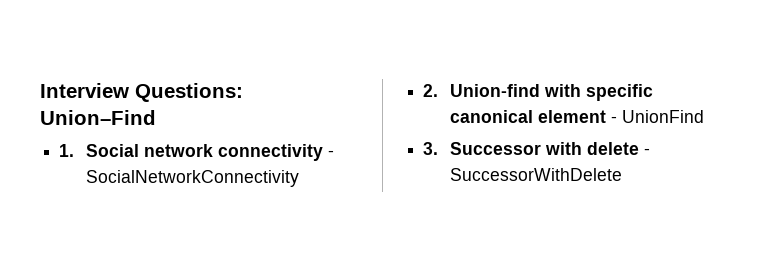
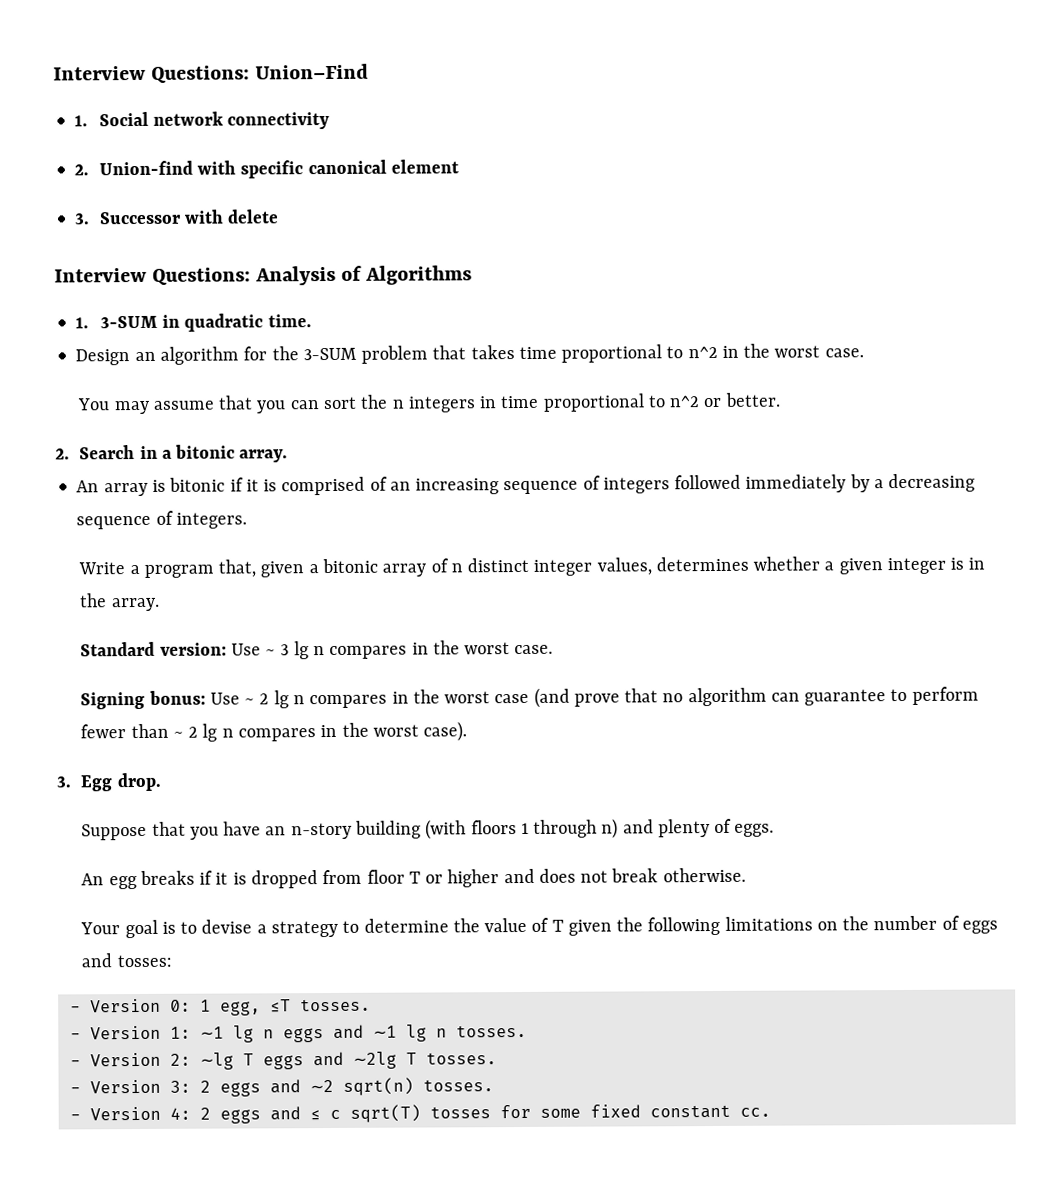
- 1. Social network connectivity - SocialNetworkConnectivity
+ 1. Social network connectivity
- 2. Union-find with specific canonical element - UnionFind
+ 2. Union-find with specific canonical element
- 3. Successor with delete - SuccessorWithDelete
+ 3. Successor with delete
+ Interview Questions: Analysis of Algorithms
+ 1. 3-SUM in quadratic time.
+ Design an algorithm for the 3-SUM problem that takes time proportional to n^2 in the worst case.
+ You may assume that you can sort the n integers in time proportional to n^2 or better.
+ 2. Search in a bitonic array.
+ An array is bitonic if it is comprised of an increasing sequence of integers followed immediately by a decreasing sequence of integers.
+ Write a program that, given a bitonic array of n distinct integer values, determines whether a given integer is in the array.
+ Standard version: Use ~ 3 lg n compares in the worst case.
+ Signing bonus: Use ~ 2 lg n compares in the worst case (and prove that no algorithm can guarantee to perform fewer than ~ 2 lg n compares in the worst case).
+ 3. Egg drop.
+ Suppose that you have an n-story building (with floors 1 through n) and plenty of eggs.
+ An egg breaks if it is dropped from floor T or higher and does not break otherwise.
+ Your goal is to devise a strategy to determine the value of T given the following limitations on the number of eggs and tosses:
+ - Version 0: 1 egg, ≤T tosses.
+ - Version 1: ∼1 lg n eggs and ∼1 lg n tosses.
+ - Version 2: ∼lg T eggs and ∼2lg T tosses.
+ - Version 3: 2 eggs and ∼2 sqrt(n) tosses.
+ - Version 4: 2 eggs and ≤ c sqrt(T) tosses for some fixed constant cc.

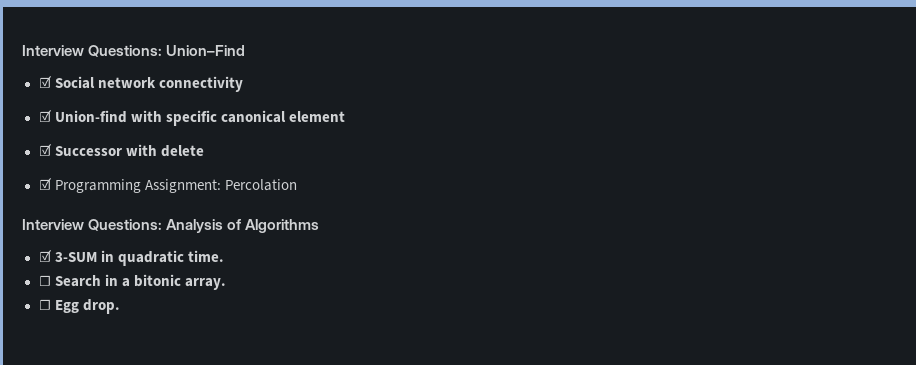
- 1. Social network connectivity
+ ☑ Social network connectivity
- 2. Union-find with specific canonical element
+ ☑ Union-find with specific canonical element
- 3. Successor with delete
+ ☑ Successor with delete
+ ☑ Programming Assignment: Percolation
- 1. 3-SUM in quadratic time.
+ ☑ 3-SUM in quadratic time.
- Design an algorithm for the 3-SUM problem that takes time proportional to n^2 in the worst case.
- You may assume that you can sort the n integers in time proportional to n^2 or better.
- 2. Search in a bitonic array.
+ ☐ Search in a bitonic array.
- An array is bitonic if it is comprised of an increasing sequence of integers followed immediately by a decreasing sequence of integers.
- Write a program that, given a bitonic array of n distinct integer values, determines whether a given integer is in the array.
- Standard version: Use ~ 3 lg n compares in the worst case.
- Signing bonus: Use ~ 2 lg n compares in the worst case (and prove that no algorithm can guarantee to perform fewer than ~ 2 lg n compares in the worst case).
- 3. Egg drop.
- Suppose that you have an n-story building (with floors 1 through n) and plenty of eggs.
- An egg breaks if it is dropped from floor T or higher and does not break otherwise.
- Your goal is to devise a strategy to determine the value of T given the following limitations on the number of eggs and tosses:
- - Version 0: 1 egg, ≤T tosses.
- - Version 1: ∼1 lg n eggs and ∼1 lg n tosses.
- - Version 2: ∼lg T eggs and ∼2lg T tosses.
- - Version 3: 2 eggs and ∼2 sqrt(n) tosses.
- - Version 4: 2 eggs and ≤ c sqrt(T) tosses for some fixed constant cc.
+ ☐ Egg drop.

